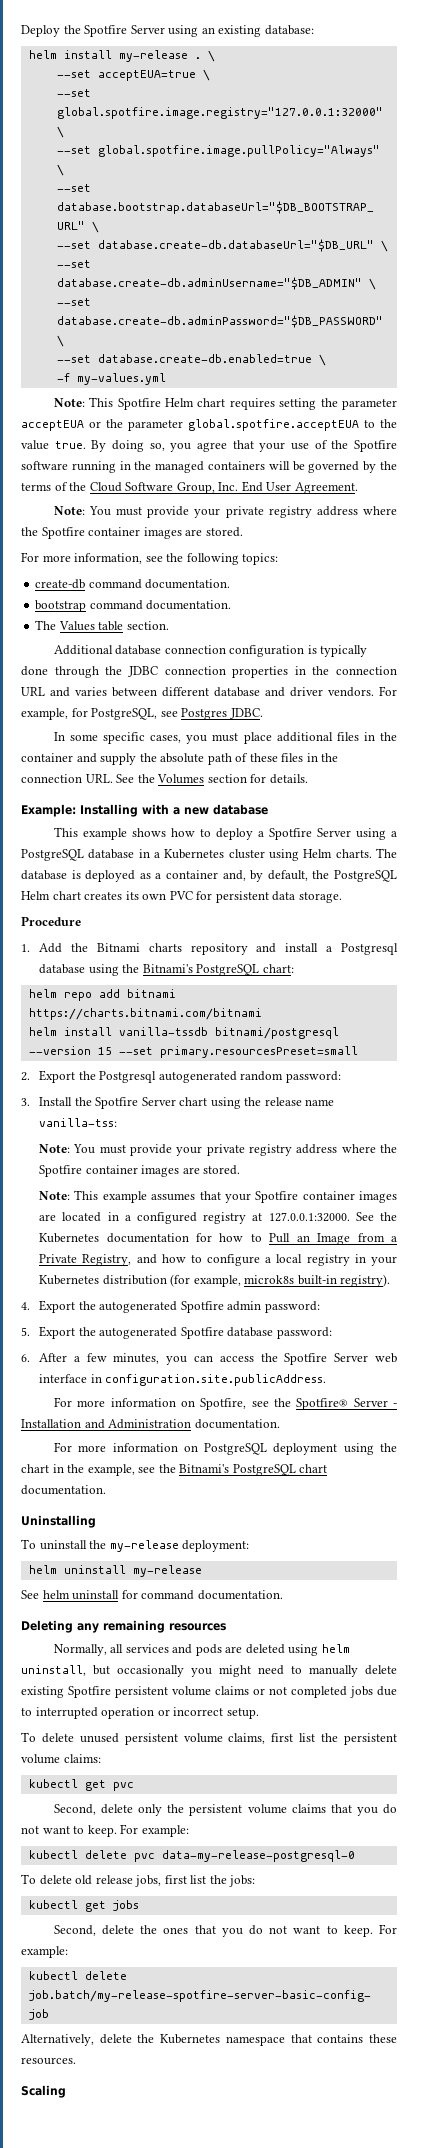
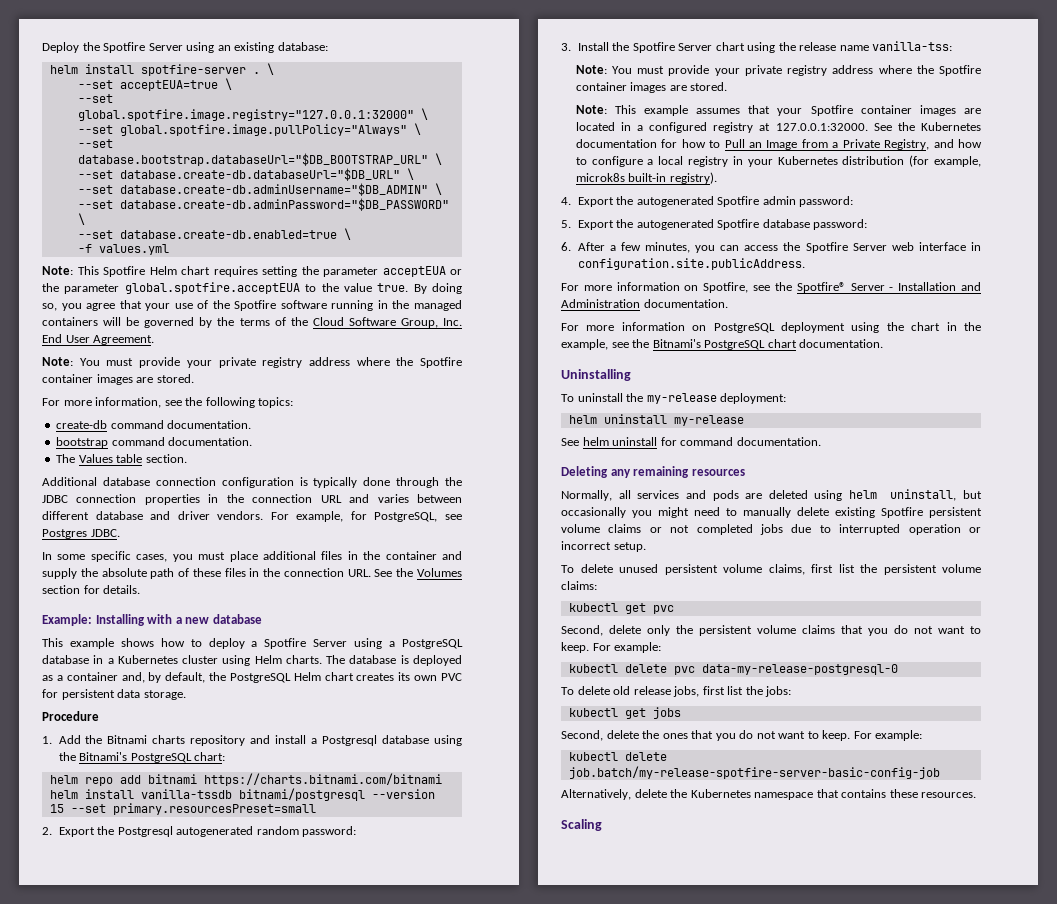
- helm install my-release .
+ helm install spotfire-server .
- -f my-values.yml
+ -f values.yml

